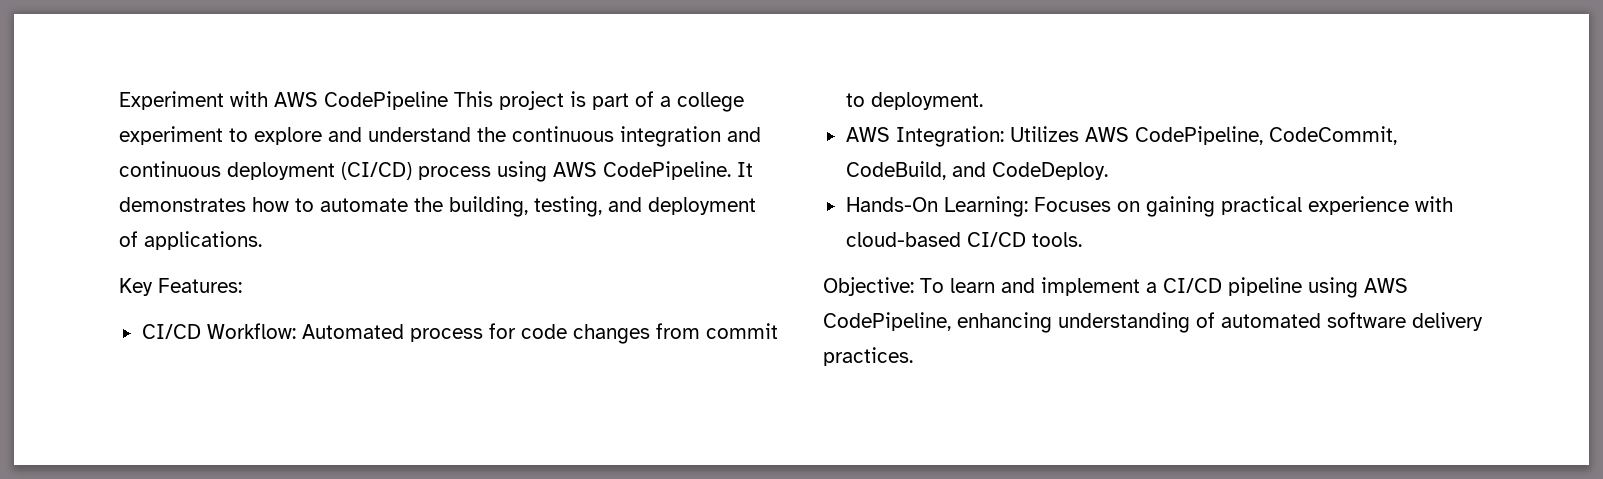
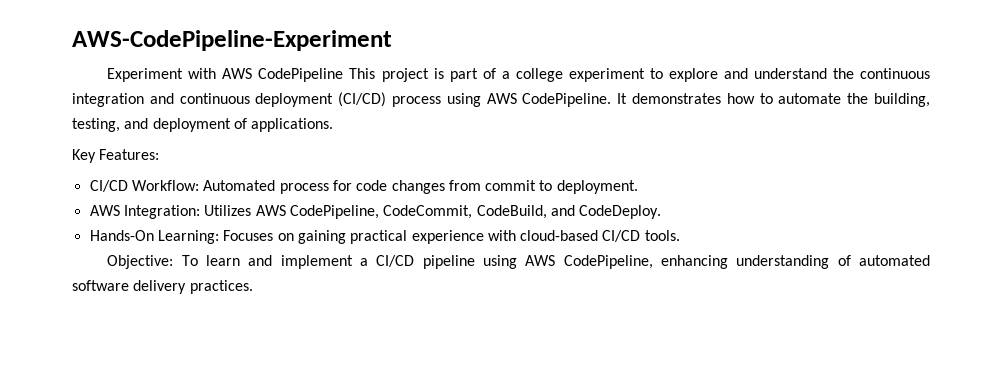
+ AWS-CodePipeline-Experiment

